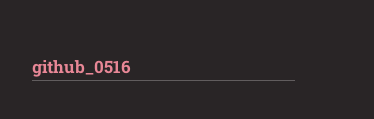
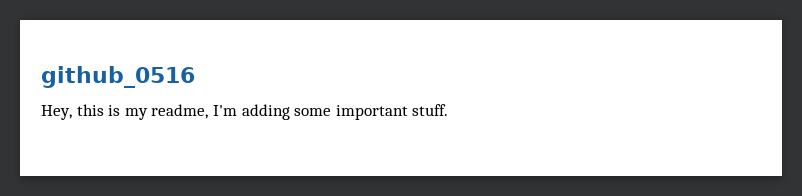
+ Hey, this is my readme, I'm adding some important stuff.

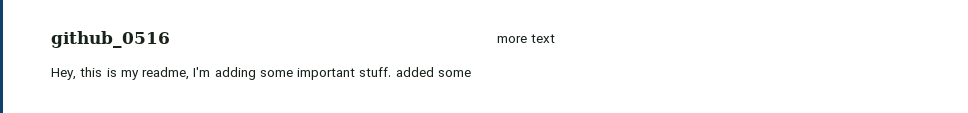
- Hey, this is my readme, I'm adding some important stuff.
+ Hey, this is my readme, I'm adding some important stuff. added some more text

